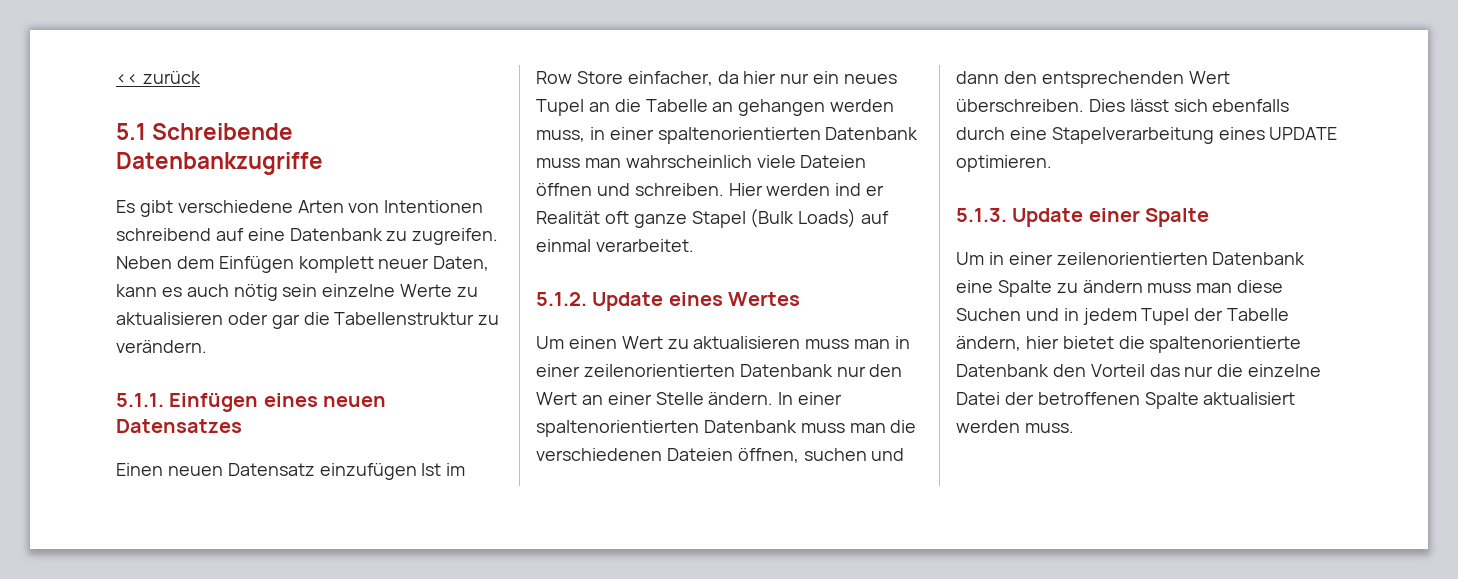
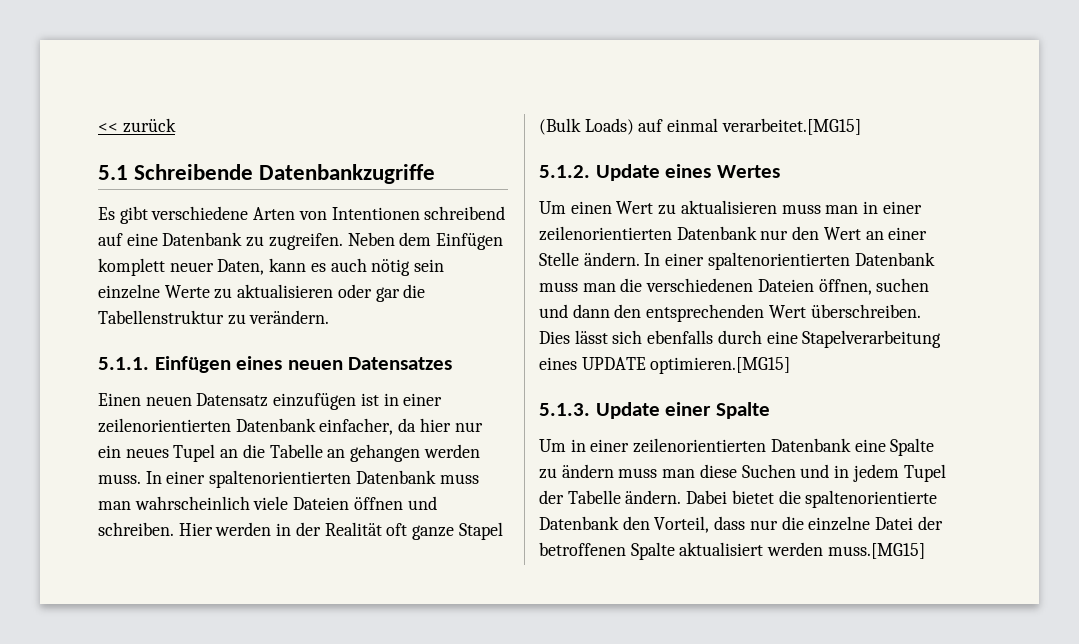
- Einen neuen Datensatz einzufügen Ist im Row Store einfacher, da hier nur ein neues Tupel an die Tabelle an gehangen werden muss, in einer spaltenorientierten Datenbank muss man wahrscheinlich viele Dateien öffnen und schreiben.
+ Einen neuen Datensatz einzufügen ist in einer zeilenorientierten Datenbank einfacher, da hier nur ein neues Tupel an die Tabelle an gehangen werden muss. In einer spaltenorientierten Datenbank muss man wahrscheinlich viele Dateien öffnen und schreiben.
- Hier werden ind er Realität oft ganze Stapel (Bulk Loads) auf einmal verarbeitet.
+ Hier werden in der Realität oft ganze Stapel (Bulk Loads) auf einmal verarbeitet.[MG15]
- Dies lässt sich ebenfalls durch eine Stapelverarbeitung eines UPDATE optimieren.
+ Dies lässt sich ebenfalls durch eine Stapelverarbeitung eines UPDATE optimieren.[MG15]
- Um in einer zeilenorientierten Datenbank eine Spalte zu ändern muss man diese Suchen und in jedem Tupel der Tabelle ändern, hier bietet die spaltenorientierte Datenbank den Vorteil das nur die einzelne Datei der betroffenen Spalte aktualisiert werden muss.
+ Um in einer zeilenorientierten Datenbank eine Spalte zu ändern muss man diese Suchen und in jedem Tupel der Tabelle ändern. Dabei bietet die spaltenorientierte Datenbank den Vorteil, dass nur die einzelne Datei der betroffenen Spalte aktualisiert werden muss.[MG15]

